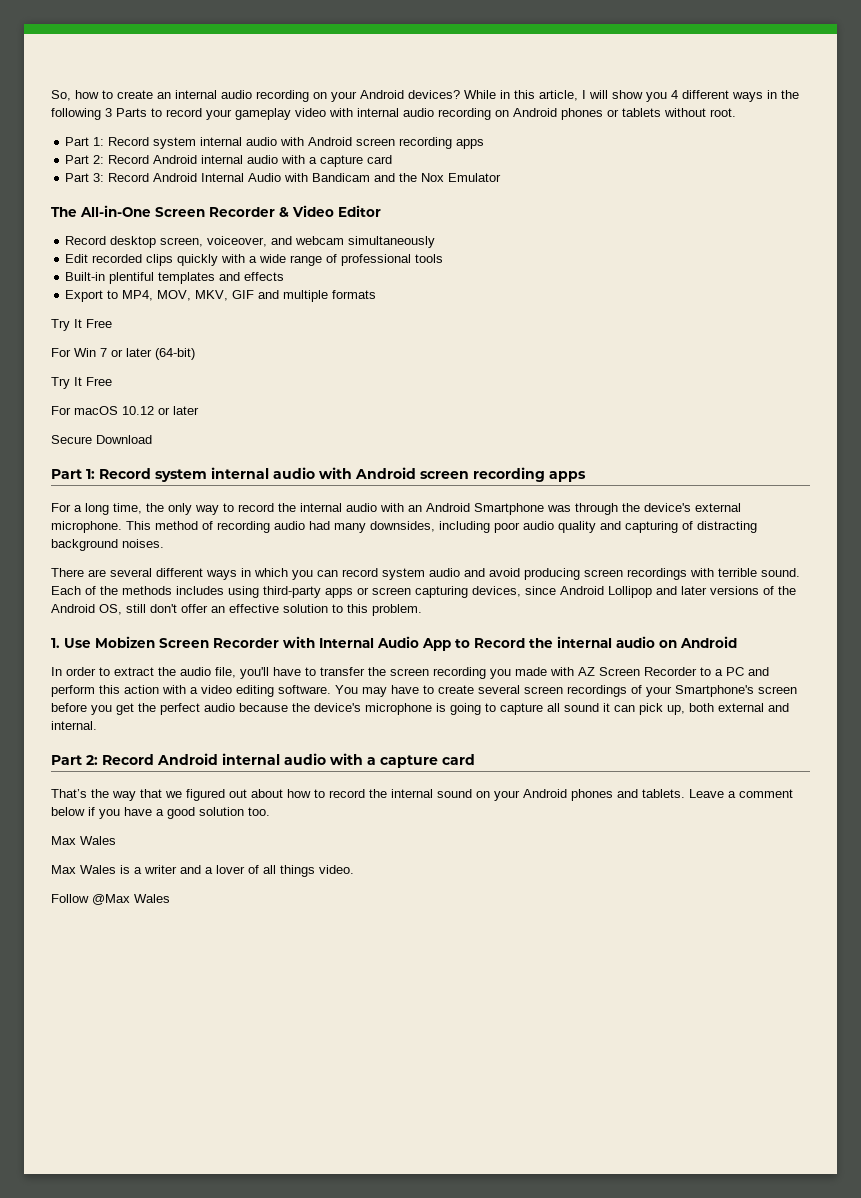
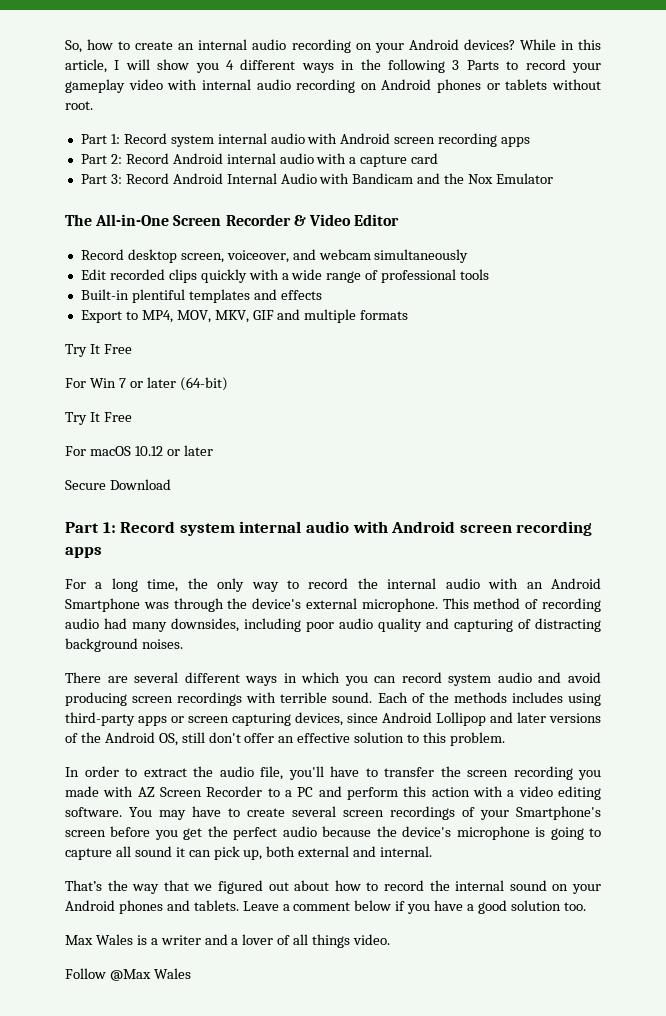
- 1. Use Mobizen Screen Recorder with Internal Audio App to Record the internal audio on Android
  You may have to create several screen recordings of your Smartphone's screen before you get the perfect audio because the device's microphone is going to capture all sound it can pick up, both external and internal.
- Part 2: Record Android internal audio with a capture card
  Leave a comment below if you have a good solution too.
- Max Wales

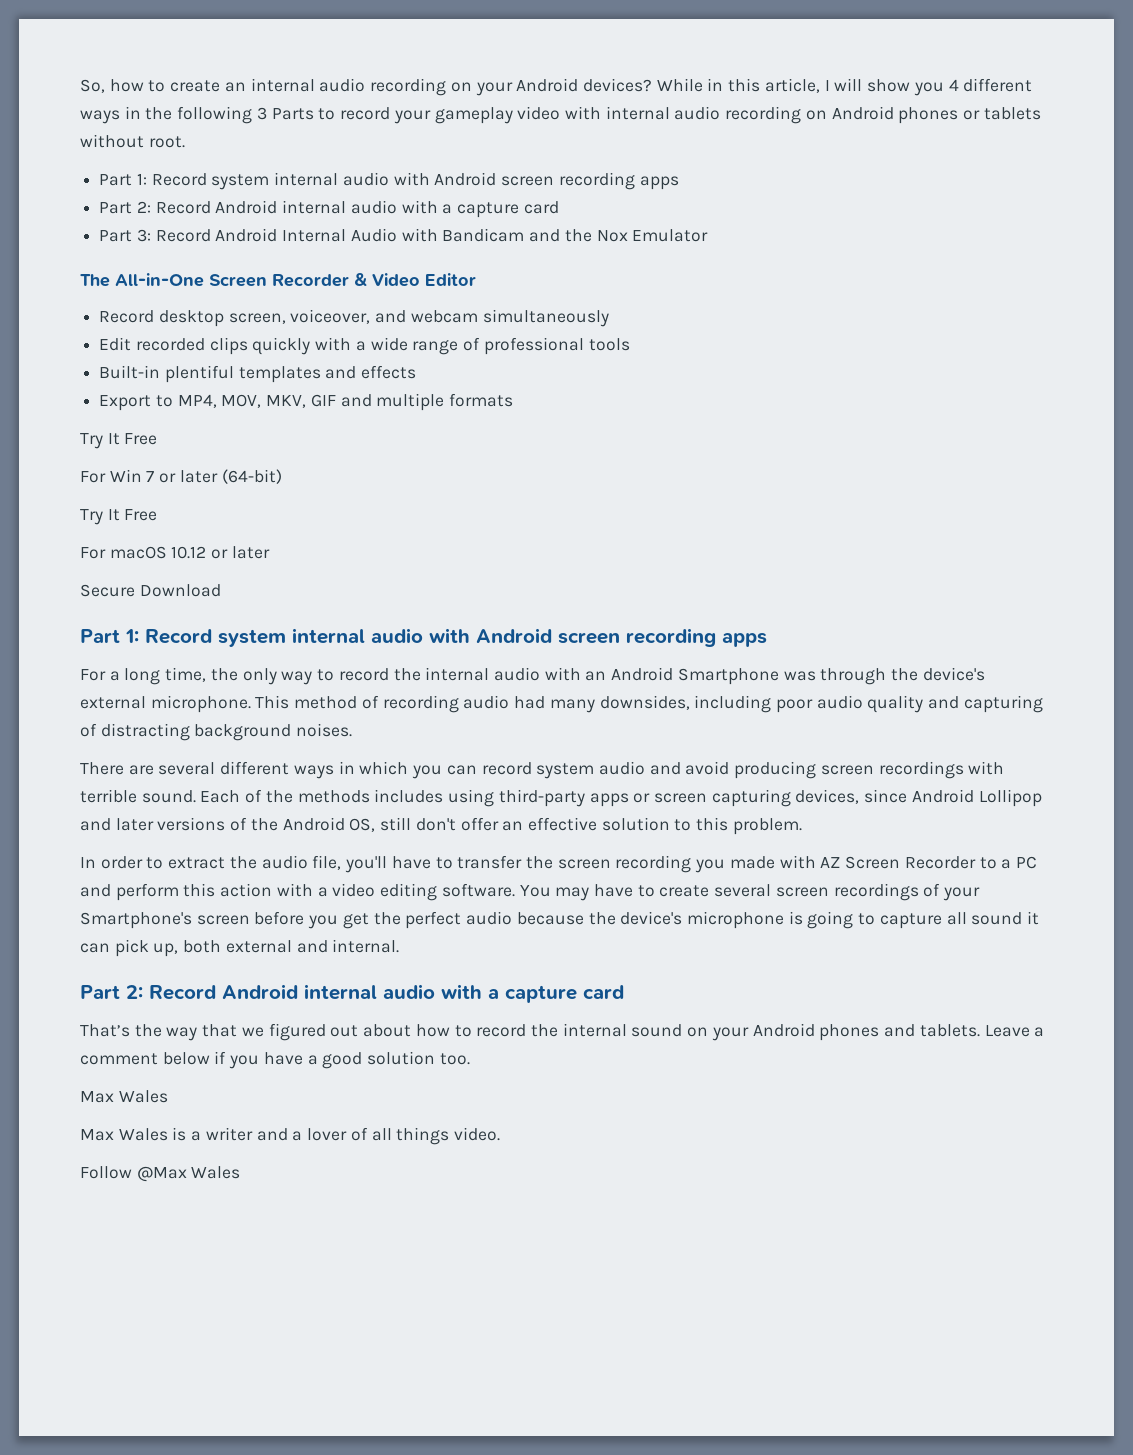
  You may have to create several screen recordings of your Smartphone's screen before you get the perfect audio because the device's microphone is going to capture all sound it can pick up, both external and internal.
+ Part 2: Record Android internal audio with a capture card
  Leave a comment below if you have a good solution too.
+ Max Wales

